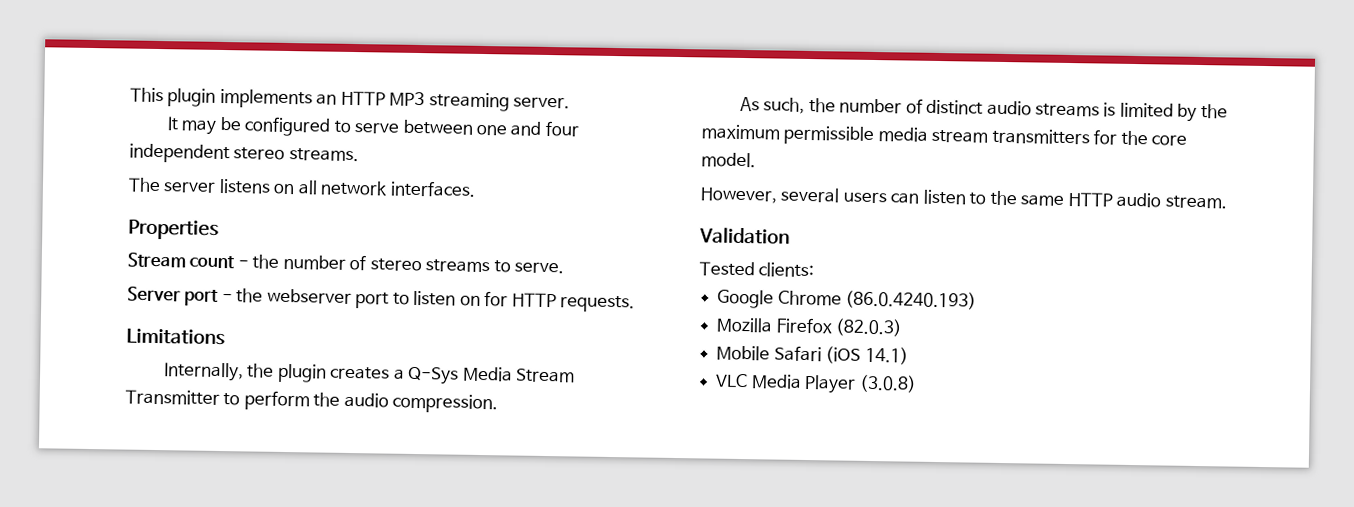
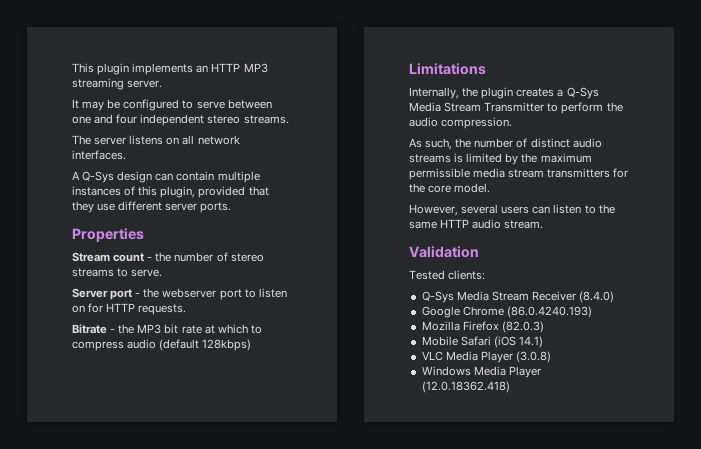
+ A Q-Sys design can contain multiple instances of this plugin, provided that they use different server ports.
+ Bitrate - the MP3 bit rate at which to compress audio (default 128kbps)
+ Q-Sys Media Stream Receiver (8.4.0)
+ Windows Media Player (12.0.18362.418)

